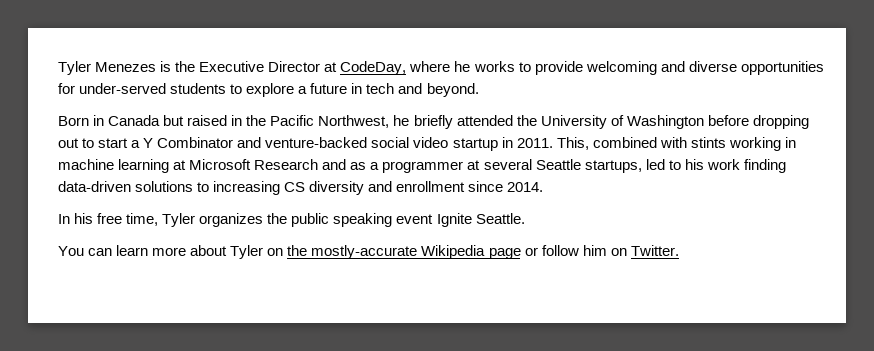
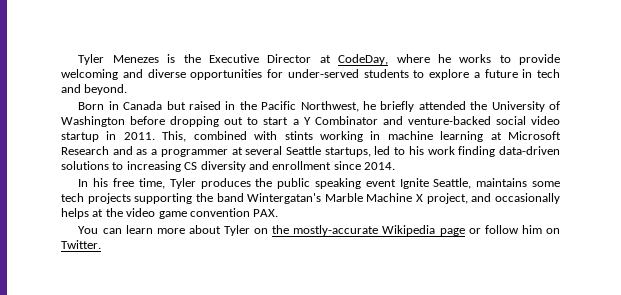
- In his free time, Tyler organizes the public speaking event Ignite Seattle.
+ In his free time, Tyler produces the public speaking event Ignite Seattle, maintains some tech projects supporting the band Wintergatan's Marble Machine X project, and occasionally helps at the video game convention PAX.

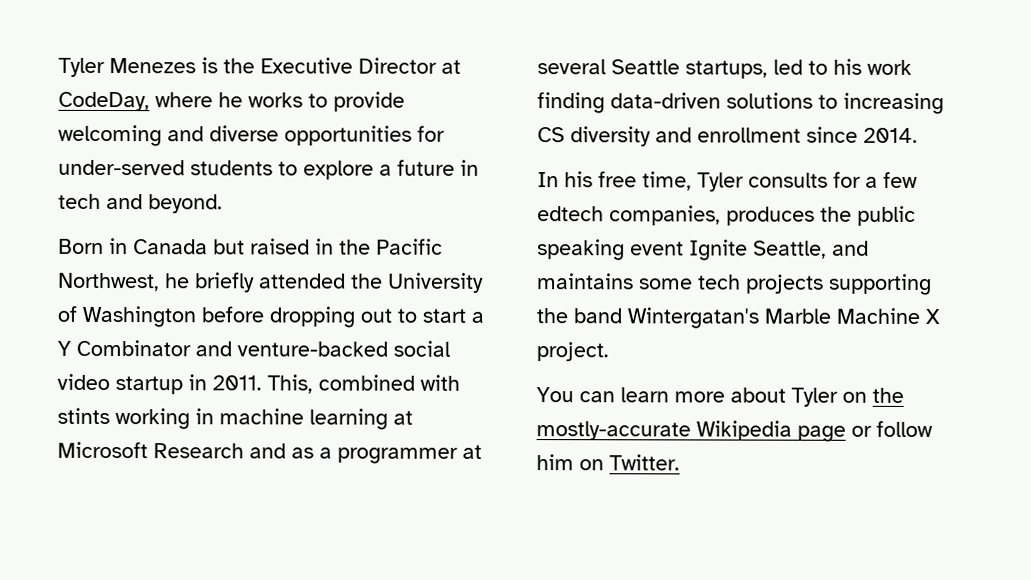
- In his free time, Tyler produces the public speaking event Ignite Seattle, maintains some tech projects supporting the band Wintergatan's Marble Machine X project, and occasionally helps at the video game convention PAX.
+ In his free time, Tyler consults for a few edtech companies, produces the public speaking event Ignite Seattle, and maintains some tech projects supporting the band Wintergatan's Marble Machine X project.

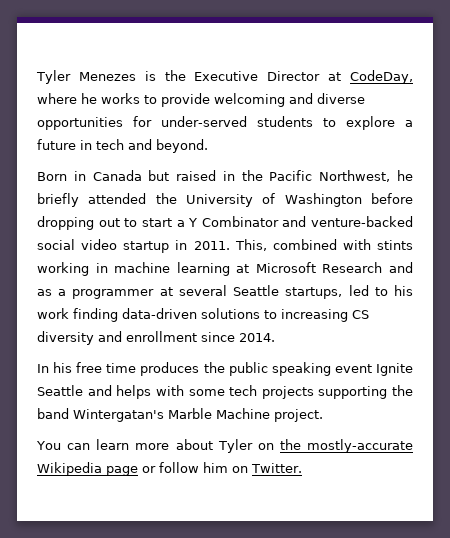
- In his free time, Tyler consults for a few edtech companies, produces the public speaking event Ignite Seattle, and maintains some tech projects supporting the band Wintergatan's Marble Machine X project.
+ In his free time produces the public speaking event Ignite Seattle and helps with some tech projects supporting the band Wintergatan's Marble Machine project.

